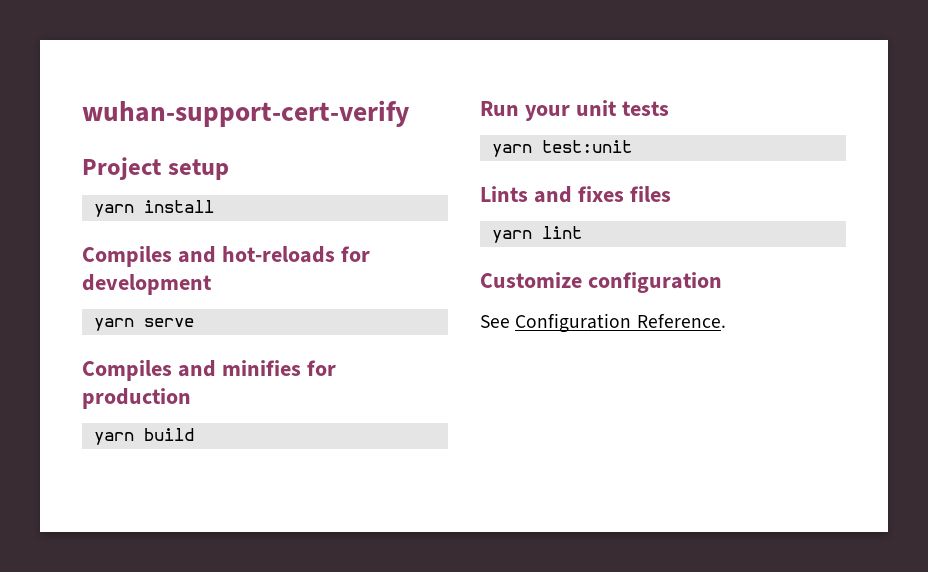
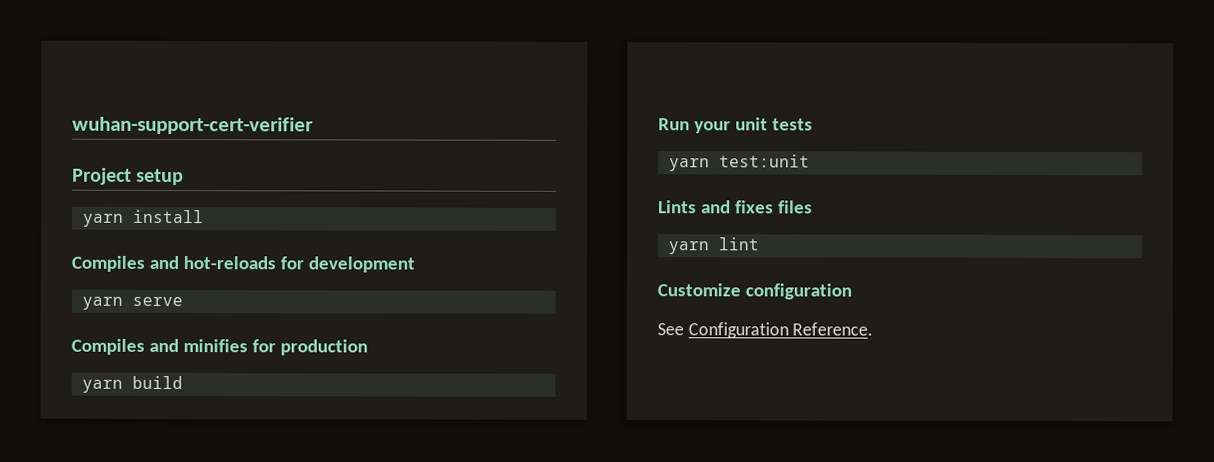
- wuhan-support-cert-verify
+ wuhan-support-cert-verifier

